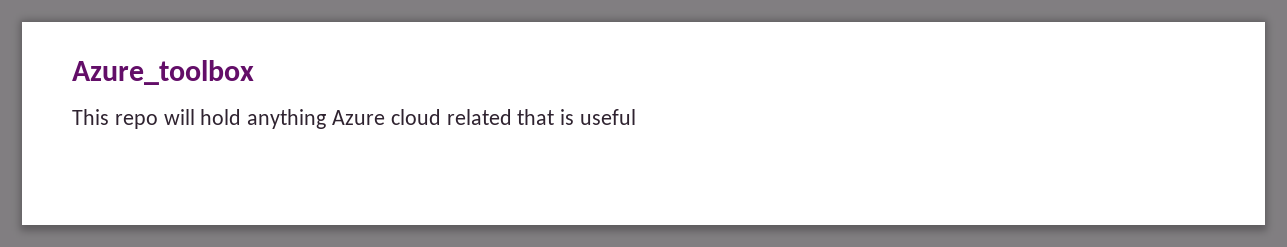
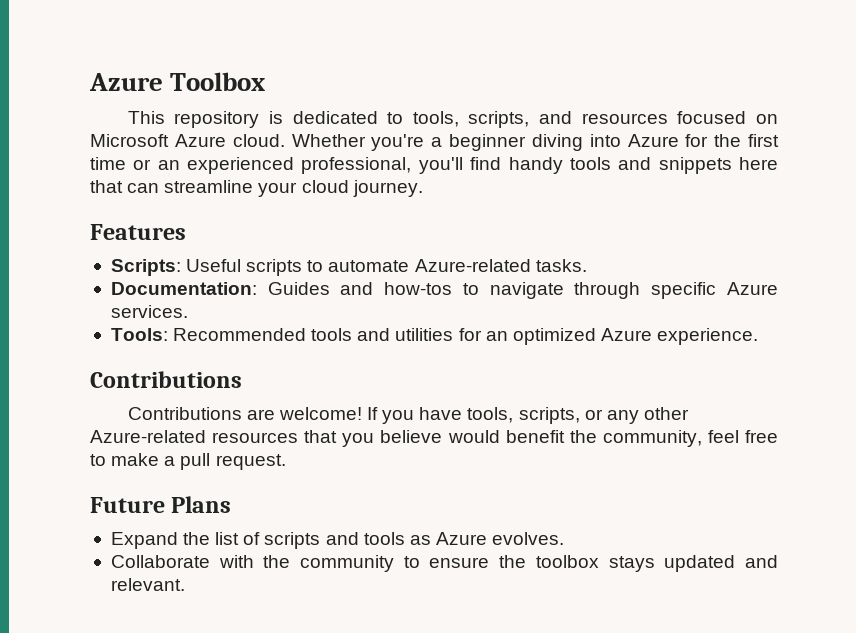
- Azure_toolbox
+ Azure Toolbox
- This repo will hold anything Azure cloud related that is useful
+ This repository is dedicated to tools, scripts, and resources focused on Microsoft Azure cloud. Whether you're a beginner diving into Azure for the first time or an experienced professional, you'll find handy tools and snippets here that can streamline your cloud journey.
+ Features
+ Scripts: Useful scripts to automate Azure-related tasks.
+ Documentation: Guides and how-tos to navigate through specific Azure services.
+ Tools: Recommended tools and utilities for an optimized Azure experience.
+ Contributions
+ Contributions are welcome! If you have tools, scripts, or any other Azure-related resources that you believe would benefit the community, feel free to make a pull request.
+ Future Plans
+ Expand the list of scripts and tools as Azure evolves.
+ Collaborate with the community to ensure the toolbox stays updated and relevant.

